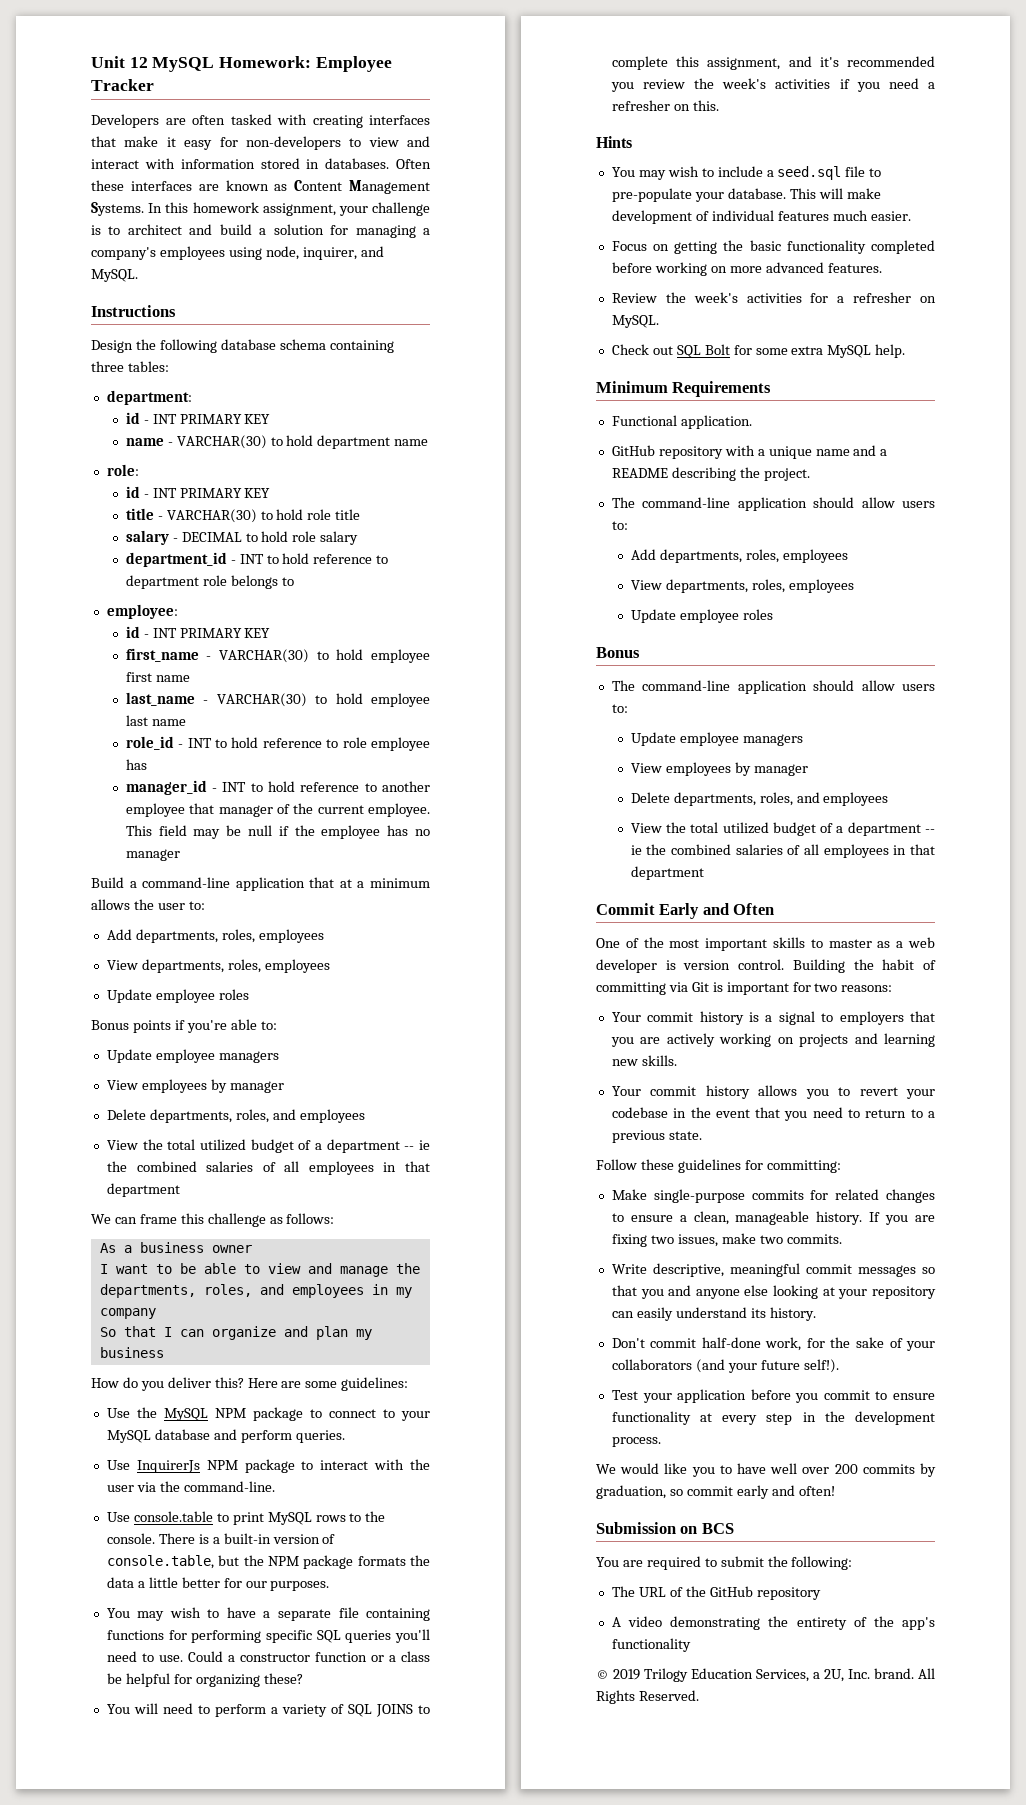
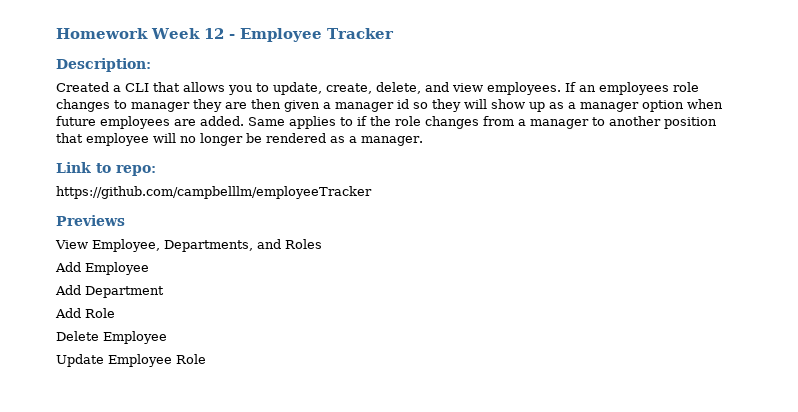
- Unit 12 MySQL Homework: Employee Tracker
- Developers are often tasked with creating interfaces that make it easy for non-developers to view and interact with information stored in databases. Often these interfaces are known as Content Management Systems. In this homework assignment, your challenge is to architect and build a solution for managing a company's employees using node, inquirer, and MySQL.
- Instructions
- Design the following database schema containing three tables:
- department:
- id - INT PRIMARY KEY
- name - VARCHAR(30) to hold department name
- role:
- id - INT PRIMARY KEY
- title - VARCHAR(30) to hold role title
- salary - DECIMAL to hold role salary
- department_id - INT to hold reference to department role belongs to
- employee:
- id - INT PRIMARY KEY
- first_name - VARCHAR(30) to hold employee first name
- last_name - VARCHAR(30) to hold employee last name
- role_id - INT to hold reference to role employee has
- manager_id - INT to hold reference to another employee that manager of the current employee. This field may be null if the employee has no manager
- Build a command-line application that at a minimum allows the user to:
- Add departments, roles, employees
- View departments, roles, employees
- Update employee roles
- Bonus points if you're able to:
- Update employee managers
- View employees by manager
- Delete departments, roles, and employees
- View the total utilized budget of a department -- ie the combined salaries of all employees in that department
- We can frame this challenge as follows:
- As a business owner
- I want to be able to view and manage the departments, roles, and employees in my company
- So that I can organize and plan my business
- How do you deliver this? Here are some guidelines:
- Use the MySQL NPM package to connect to your MySQL database and perform queries.
- Use InquirerJs NPM package to interact with the user via the command-line.
- Use console.table to print MySQL rows to the console. There is a built-in version of console.table, but the NPM package formats the data a little better for our purposes.
- You may wish to have a separate file containing functions for performing specific SQL queries you'll need to use. Could a constructor function or a class be helpful for organizing these?
- You will need to perform a variety of SQL JOINS to complete this assignment, and it's recommended you review the week's activities if you need a refresher on this.
- Hints
- You may wish to include a seed.sql file to pre-populate your database. This will make development of individual features much easier.
- Focus on getting the basic functionality completed before working on more advanced features.
- Review the week's activities for a refresher on MySQL.
- Check out SQL Bolt for some extra MySQL help.
- Minimum Requirements
- Functional application.
- GitHub repository with a unique name and a README describing the project.
- The command-line application should allow users to:
- Add departments, roles, employees
- View departments, roles, employees
- Update employee roles
- Bonus
- The command-line application should allow users to:
- Update employee managers
- View employees by manager
- Delete departments, roles, and employees
- View the total utilized budget of a department -- ie the combined salaries of all employees in that department
- Commit Early and Often
- One of the most important skills to master as a web developer is version control. Building the habit of committing via Git is important for two reasons:
- Your commit history is a signal to employers that you are actively working on projects and learning new skills.
- Your commit history allows you to revert your codebase in the event that you need to return to a previous state.
- Follow these guidelines for committing:
- Make single-purpose commits for related changes to ensure a clean, manageable history. If you are fixing two issues, make two commits.
- Write descriptive, meaningful commit messages so that you and anyone else looking at your repository can easily understand its history.
- Don't commit half-done work, for the sake of your collaborators (and your future self!).
- Test your application before you commit to ensure functionality at every step in the development process.
- We would like you to have well over 200 commits by graduation, so commit early and often!
- Submission on BCS
- You are required to submit the following:
- The URL of the GitHub repository
- A video demonstrating the entirety of the app's functionality
- © 2019 Trilogy Education Services, a 2U, Inc. brand. All Rights Reserved.
+ Homework Week 12 - Employee Tracker
+ Description:
+ Created a CLI that allows you to update, create, delete, and view employees. If an employees role changes to manager they are then given a manager id so they will show up as a manager option when future employees are added. Same applies to if the role changes from a manager to another position that employee will no longer be rendered as a manager.
+ Link to repo:
+ https://github.com/campbelllm/employeeTracker
+ Previews
+ View Employee, Departments, and Roles
+ Add Employee
+ Add Department
+ Add Role
+ Delete Employee
+ Update Employee Role

